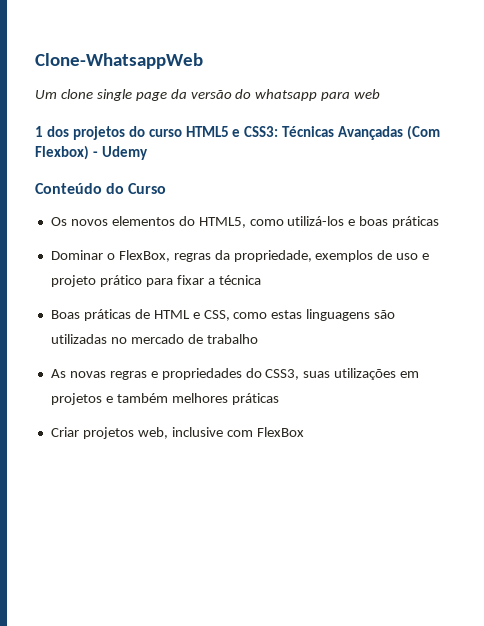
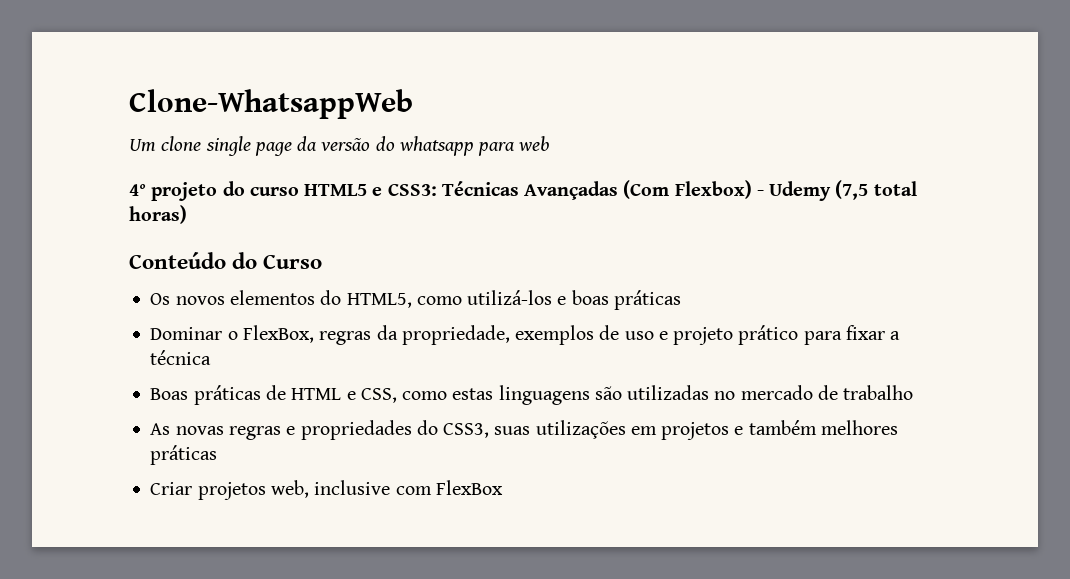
- 1 dos projetos do curso HTML5 e CSS3: Técnicas Avançadas (Com Flexbox) - Udemy
+ 4° projeto do curso HTML5 e CSS3: Técnicas Avançadas (Com Flexbox) - Udemy (7,5 total horas)

